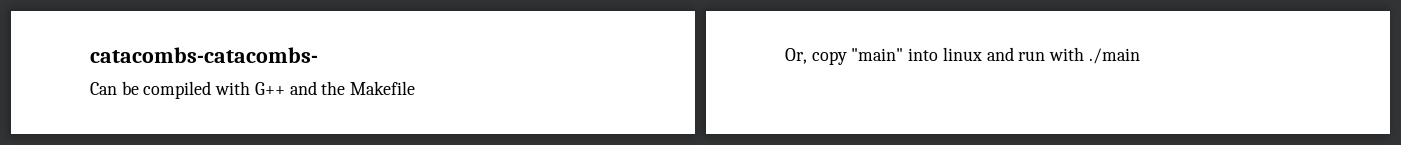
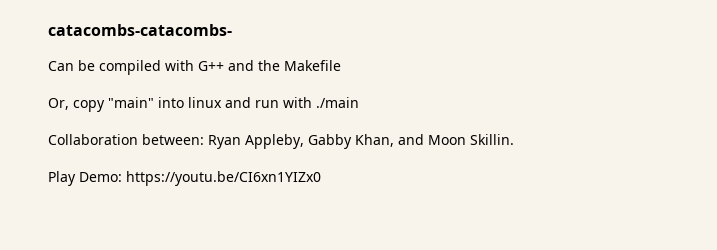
+ Collaboration between: Ryan Appleby, Gabby Khan, and Moon Skillin.
+ Play Demo: https://youtu.be/CI6xn1YIZx0

